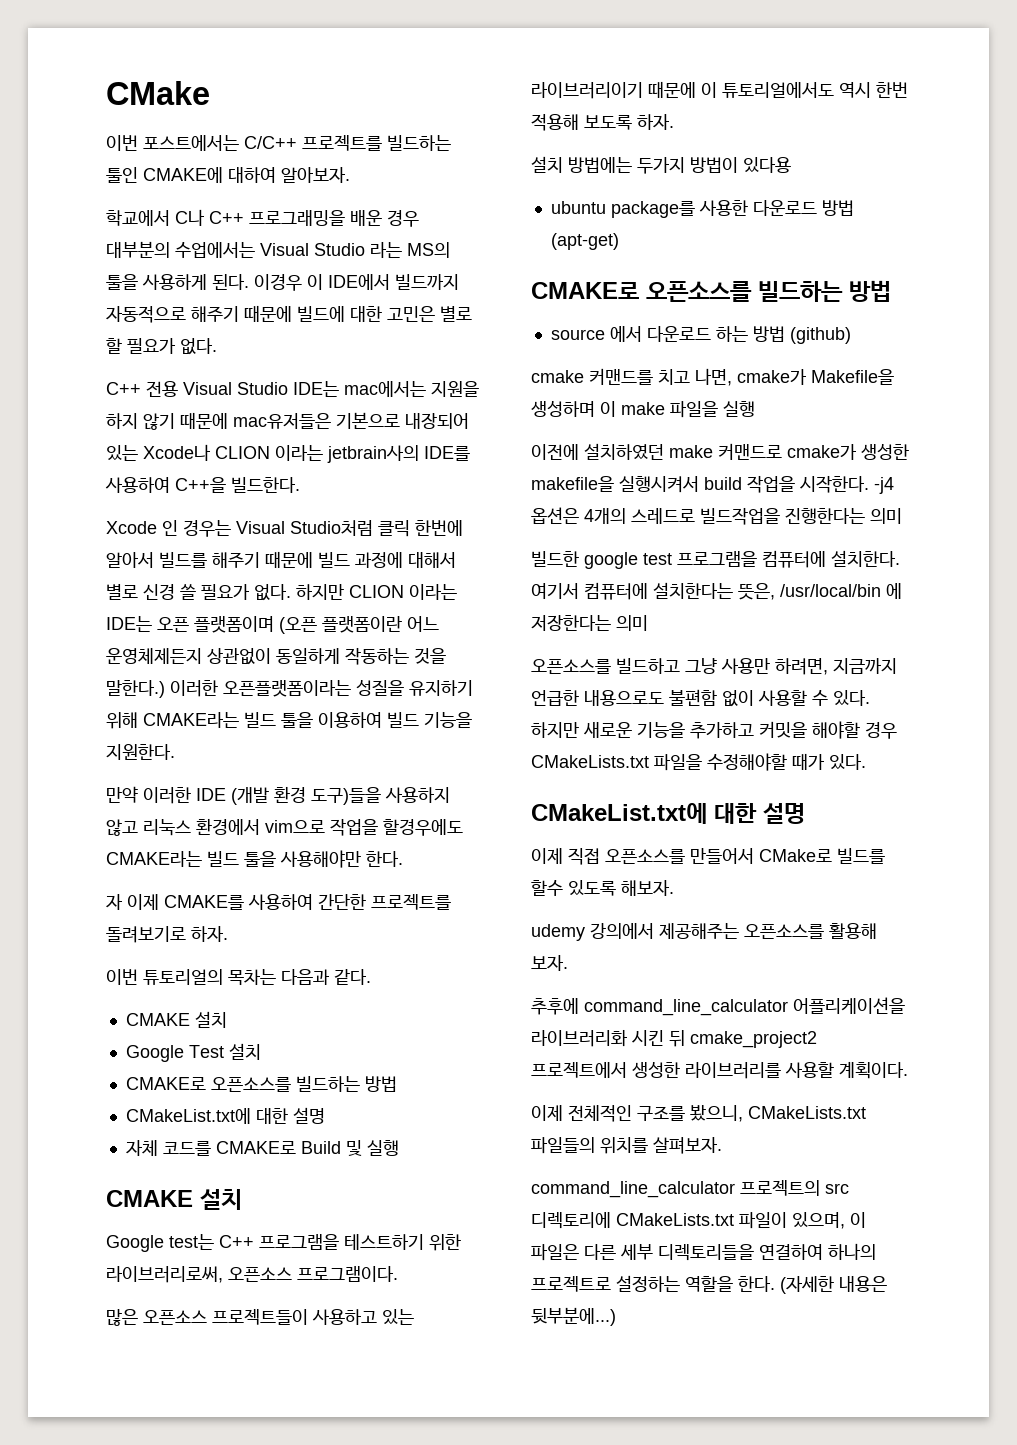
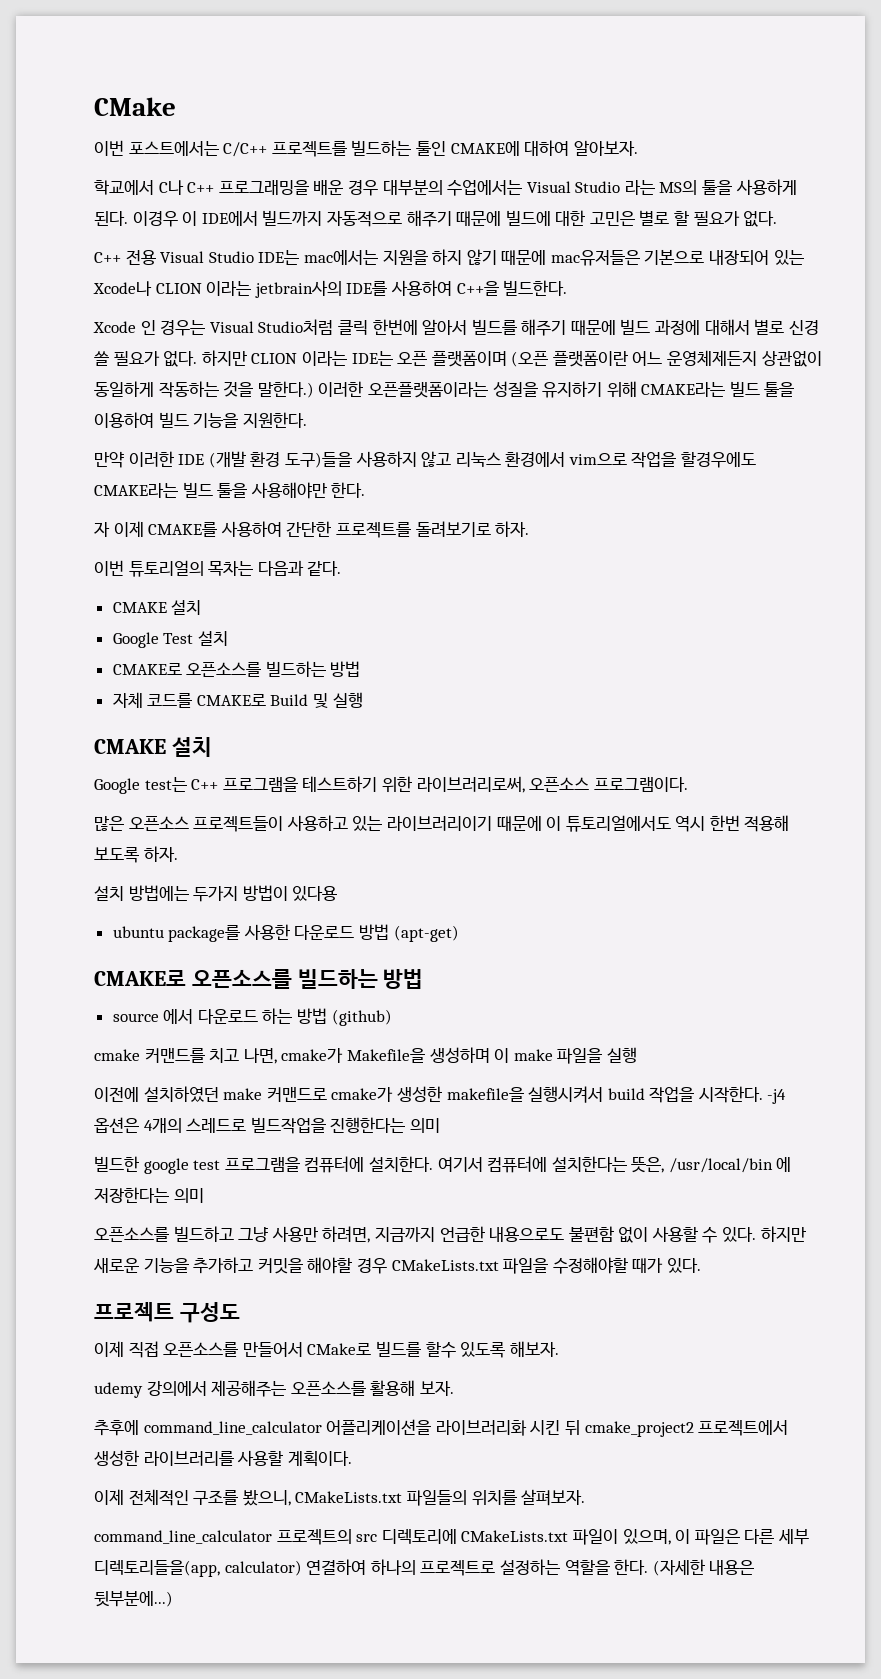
  Google Test 설치
  CMAKE로 오픈소스를 빌드하는 방법
- CMakeList.txt에 대한 설명
  하지만 새로운 기능을 추가하고 커밋을 해야할 경우 CMakeLists.txt 파일을 수정해야할 때가 있다.
- CMakeList.txt에 대한 설명
+ 프로젝트 구성도
- command_line_calculator 프로젝트의 src 디렉토리에 CMakeLists.txt 파일이 있으며, 이 파일은 다른 세부 디렉토리들을 연결하여 하나의 프로젝트로 설정하는 역할을 한다.
+ command_line_calculator 프로젝트의 src 디렉토리에 CMakeLists.txt 파일이 있으며, 이 파일은 다른 세부 디렉토리들을(app, calculator) 연결하여 하나의 프로젝트로 설정하는 역할을 한다.

